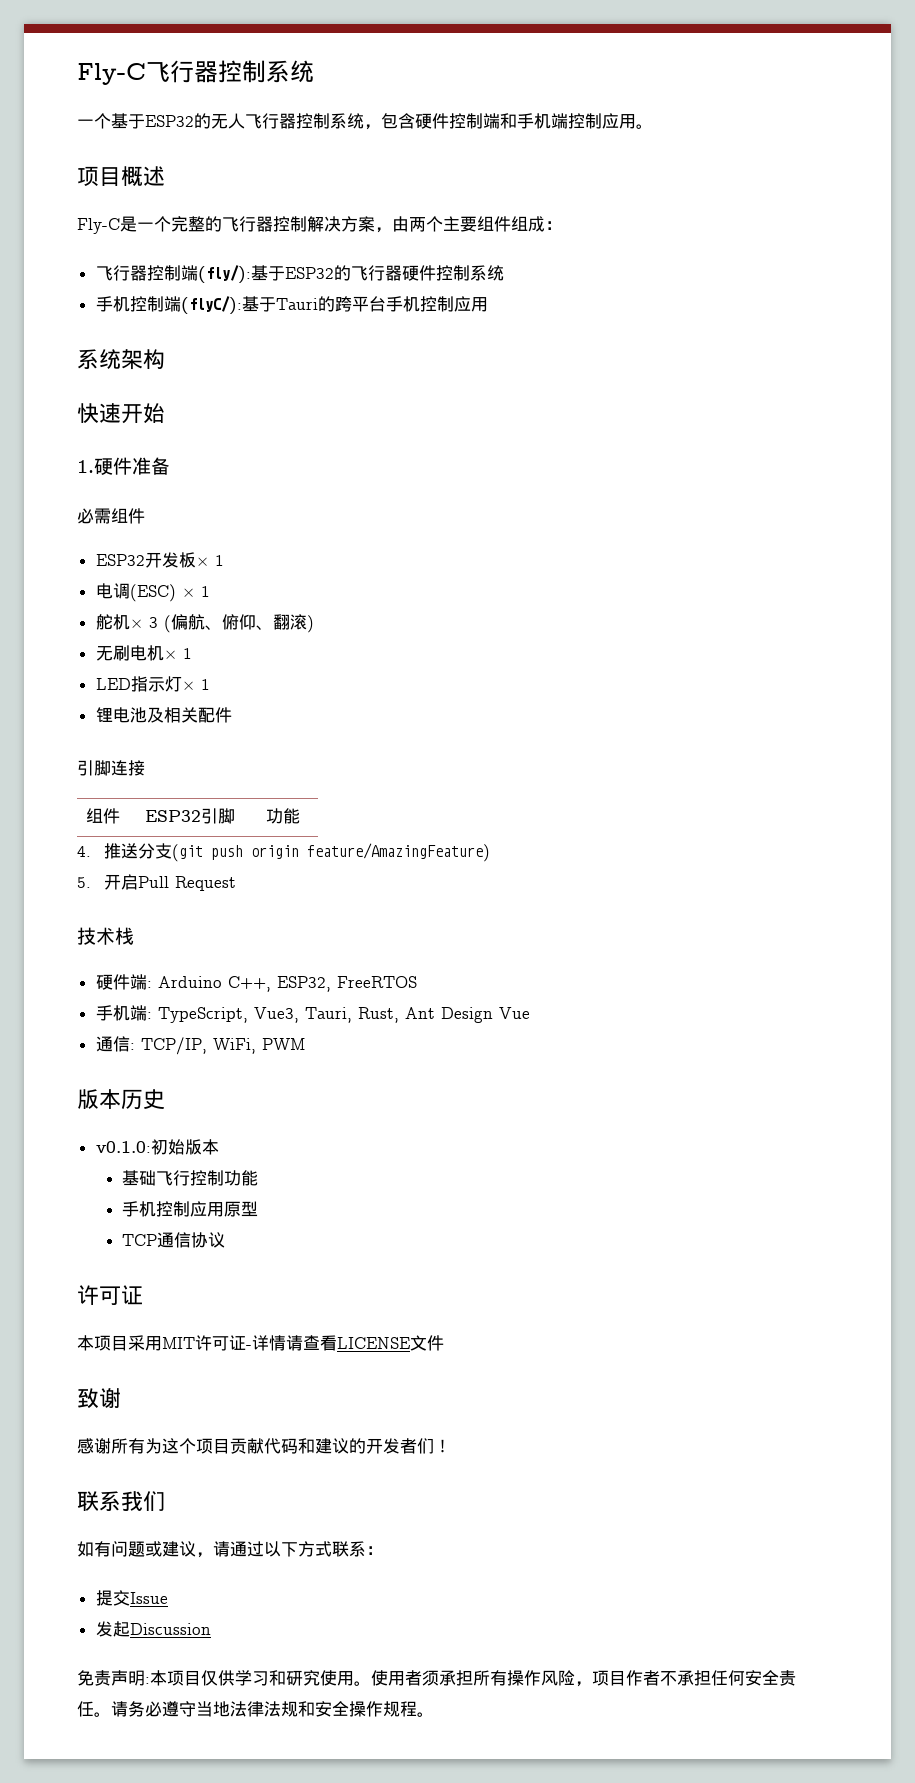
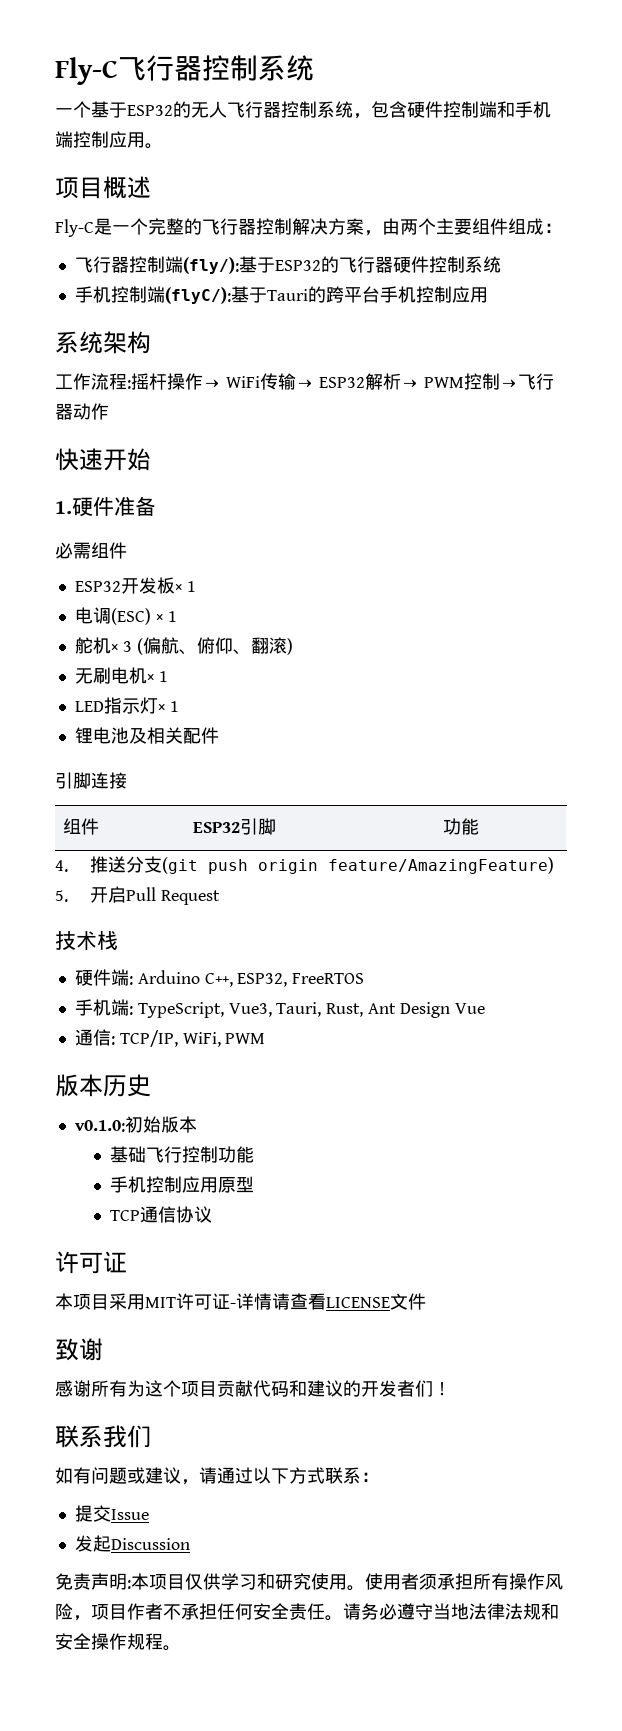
+ 工作流程:摇杆操作→ WiFi传输→ ESP32解析→ PWM控制→飞行器动作

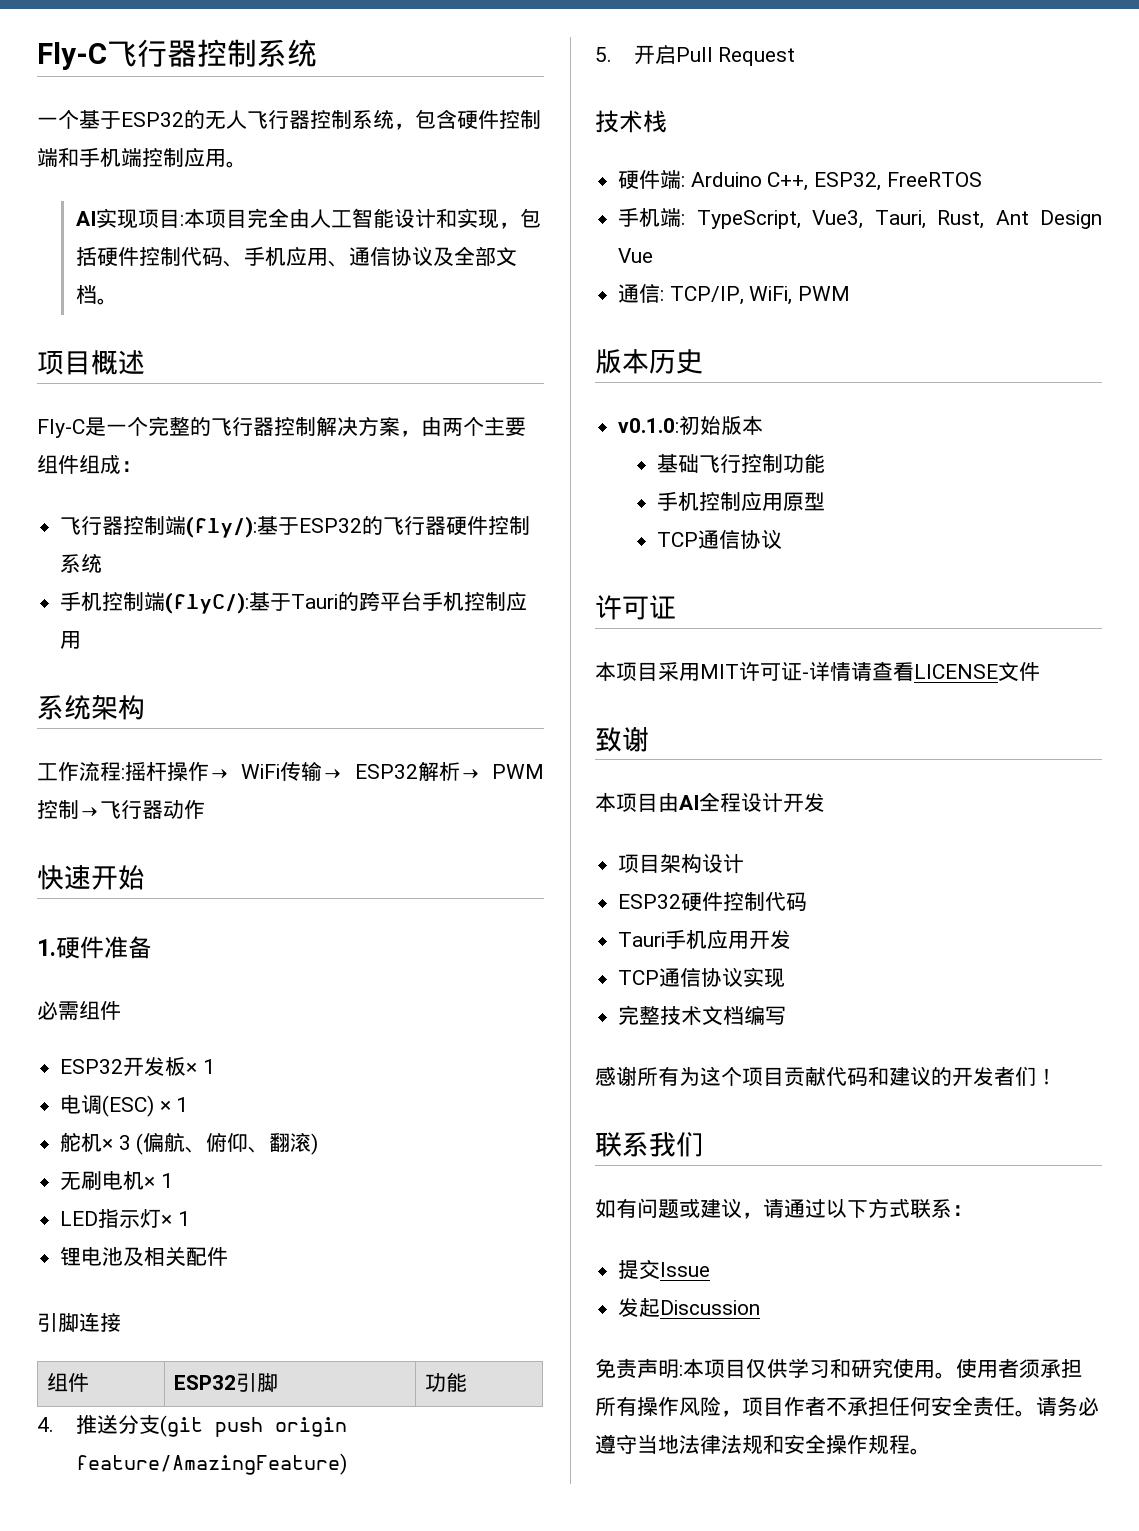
+ AI实现项目:本项目完全由人工智能设计和实现，包括硬件控制代码、手机应用、通信协议及全部文档。
+ 本项目由AI全程设计开发
+ 项目架构设计
+ ESP32硬件控制代码
+ Tauri手机应用开发
+ TCP通信协议实现
+ 完整技术文档编写

